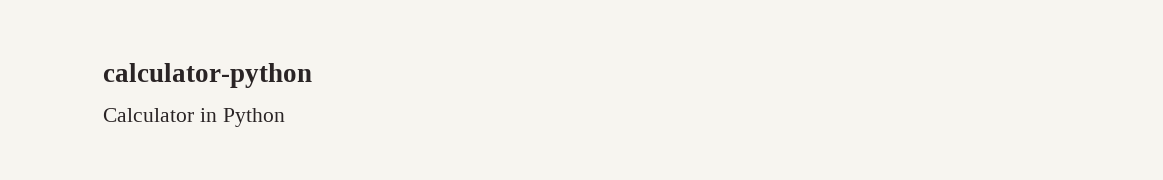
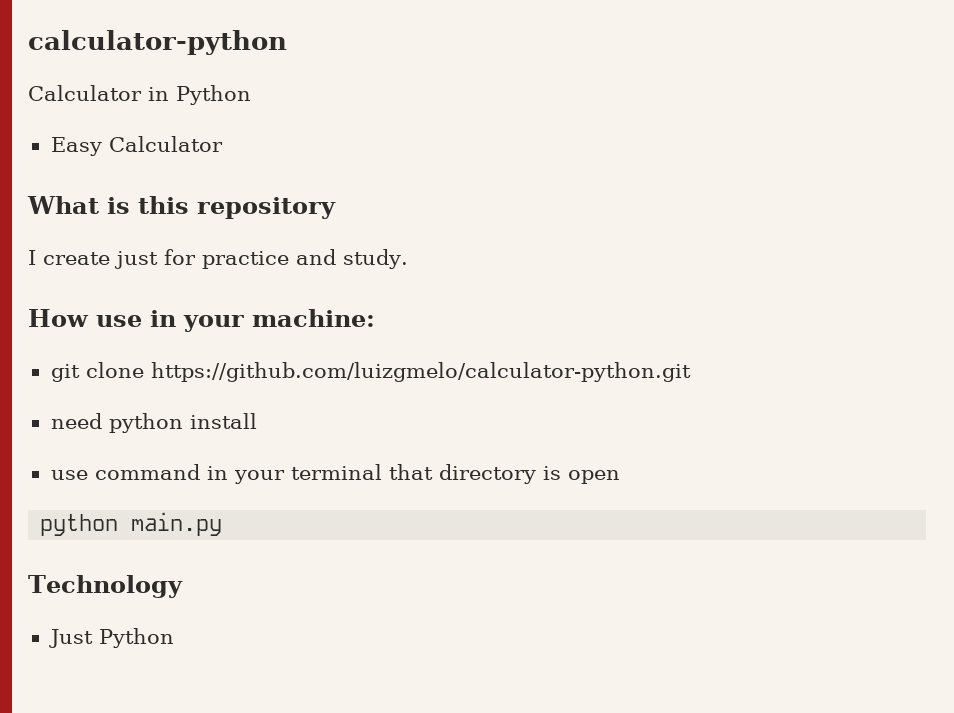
+ Easy Calculator
+ What is this repository
+ I create just for practice and study.
+ How use in your machine:
+ git clone https://github.com/luizgmelo/calculator-python.git
+ need python install
+ use command in your terminal that directory is open
+ python main.py
+ Technology
+ Just Python

